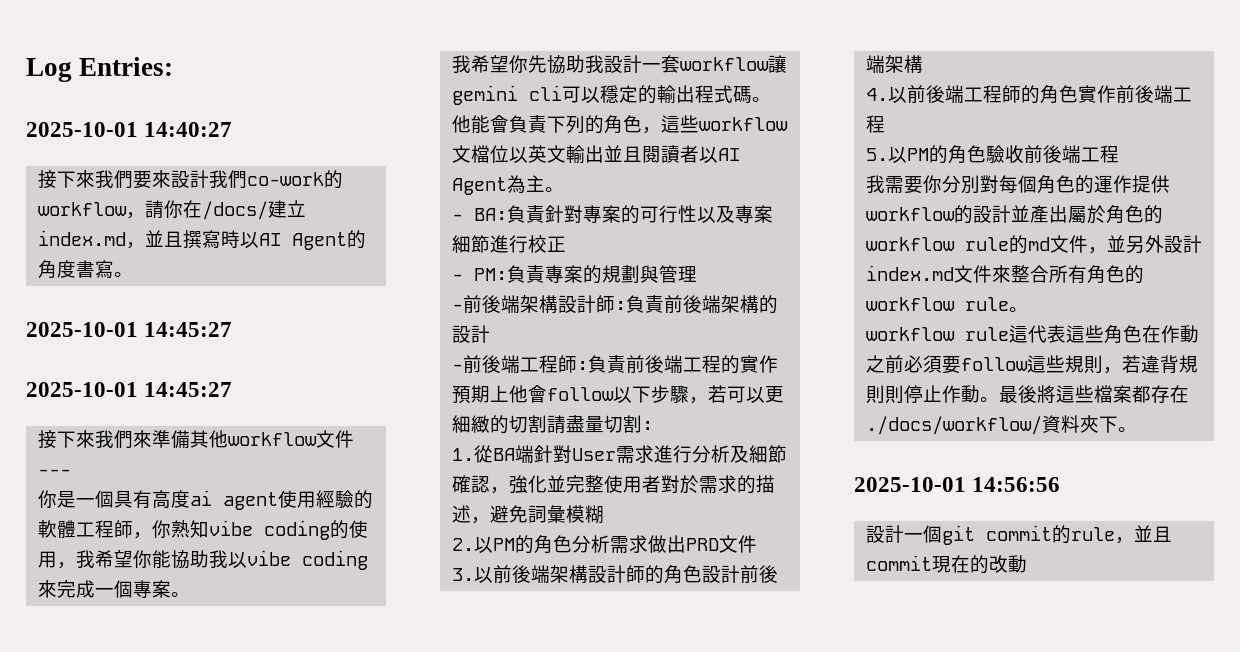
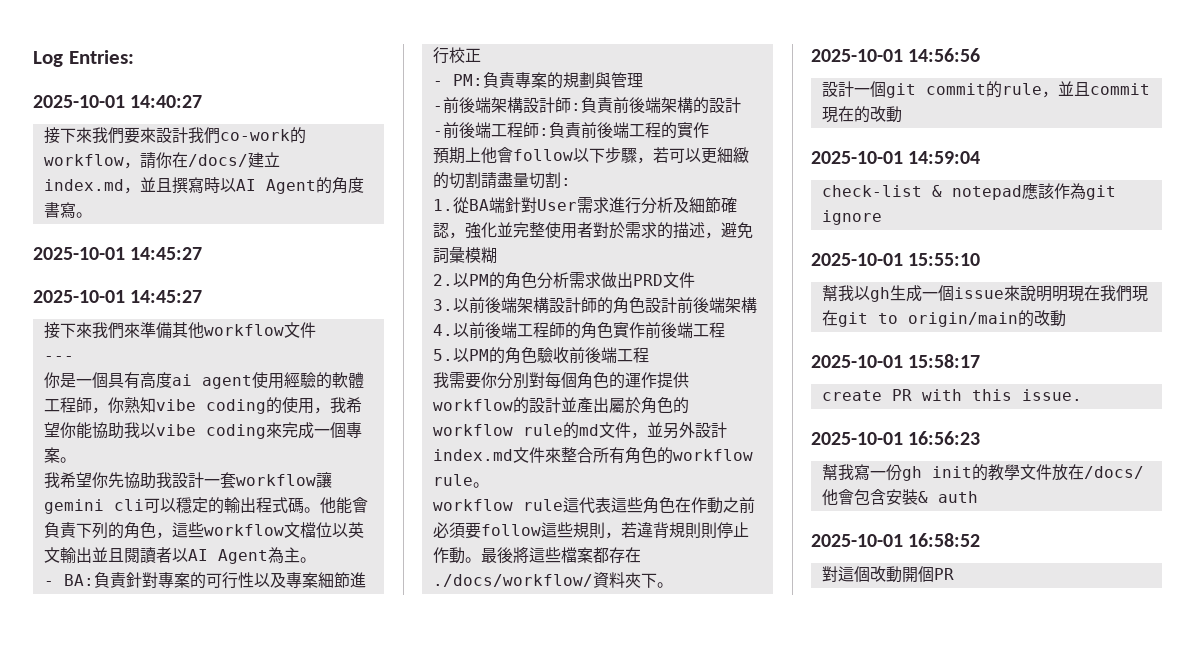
+ 2025-10-01 14:59:04
+ check-list & notepad應該作為git ignore
+ 2025-10-01 15:55:10
+ 幫我以gh生成一個issue來說明明現在我們現在git to origin/main的改動
+ 2025-10-01 15:58:17
+ create PR with this issue.
+ 2025-10-01 16:56:23
+ 幫我寫一份gh init的教學文件放在/docs/他會包含安裝& auth
+ 2025-10-01 16:58:52
+ 對這個改動開個PR

